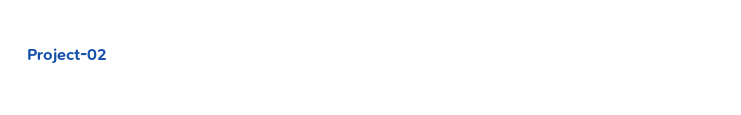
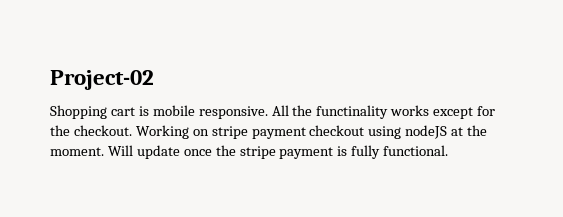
+ Shopping cart is mobile responsive. All the functinality works except for the checkout. Working on stripe payment checkout using nodeJS at the moment. Will update once the stripe payment is fully functional.

